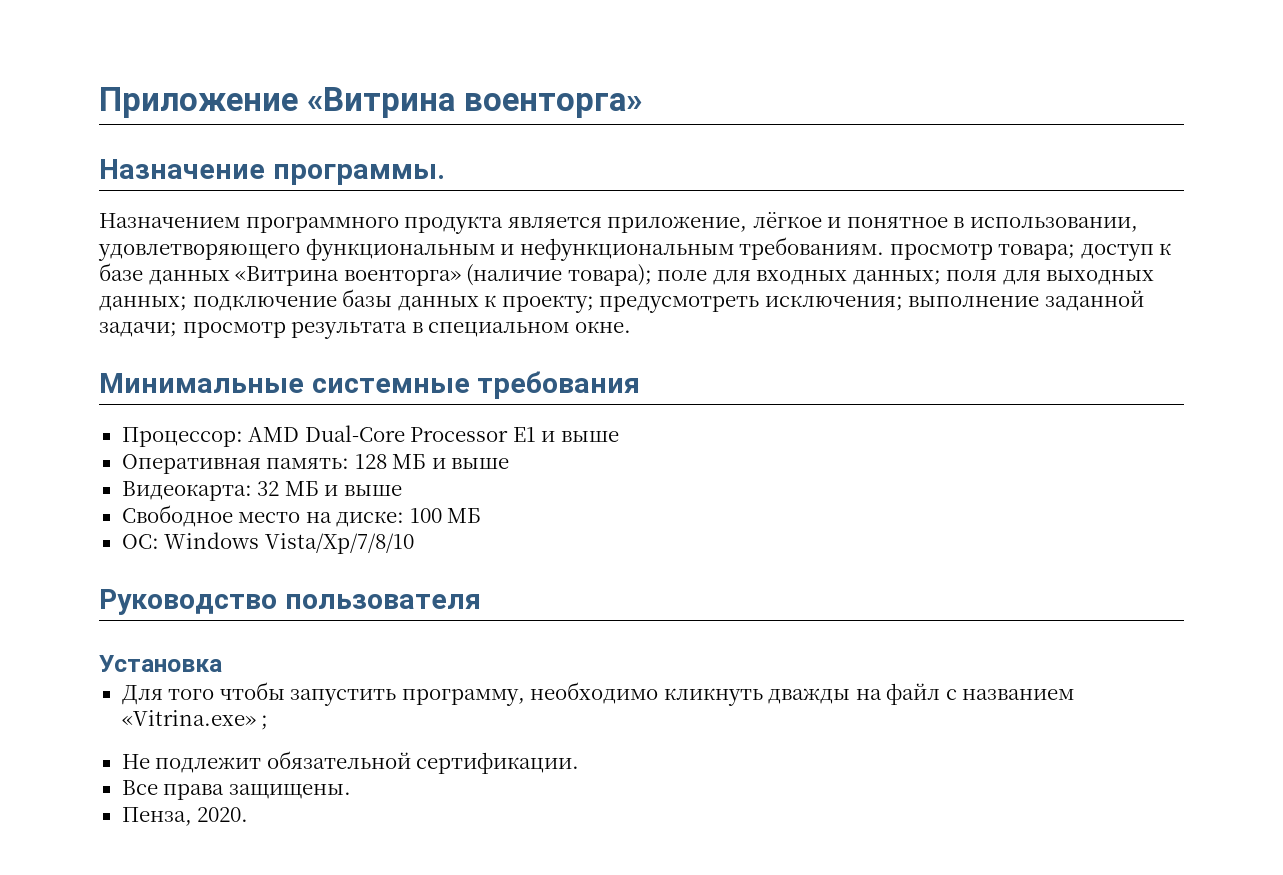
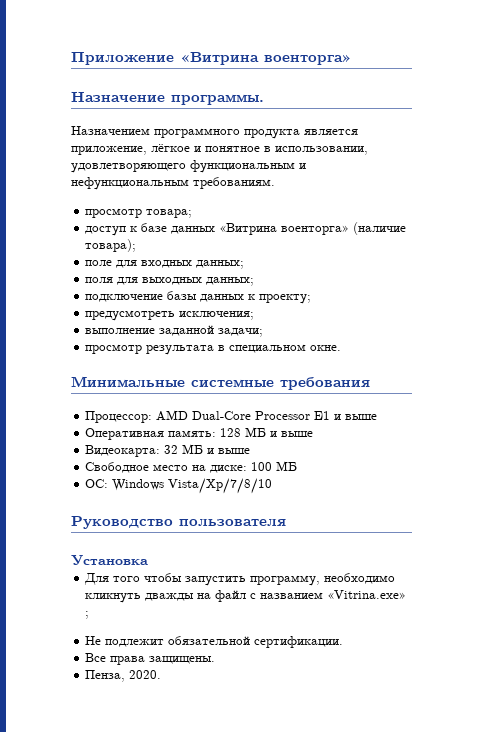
- Назначением программного продукта является приложение, лёгкое и понятное в использовании, удовлетворяющего функциональным и нефункциональным требованиям. просмотр товара; доступ к базе данных «Витрина военторга» (наличие товара); поле для входных данных; поля для выходных данных; подключение базы данных к проекту; предусмотреть исключения; выполнение заданной задачи; просмотр результата в специальном окне.
+ Назначением программного продукта является приложение, лёгкое и понятное в использовании, удовлетворяющего функциональным и нефункциональным требованиям.
+ просмотр товара;
+ доступ к базе данных «Витрина военторга» (наличие товара);
+ поле для входных данных;
+ поля для выходных данных;
+ подключение базы данных к проекту;
+ предусмотреть исключения;
+ выполнение заданной задачи;
+ просмотр результата в специальном окне.

